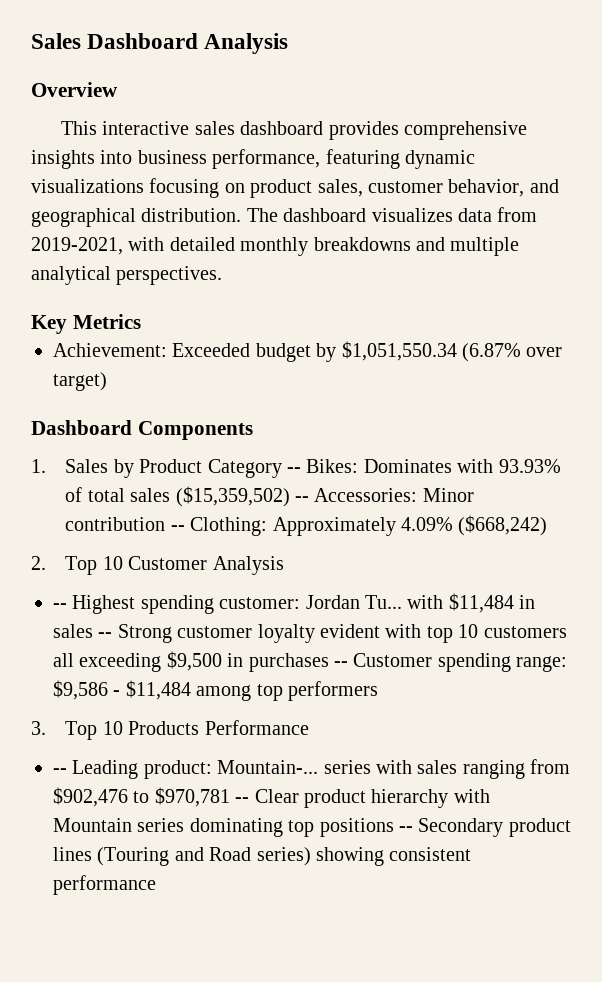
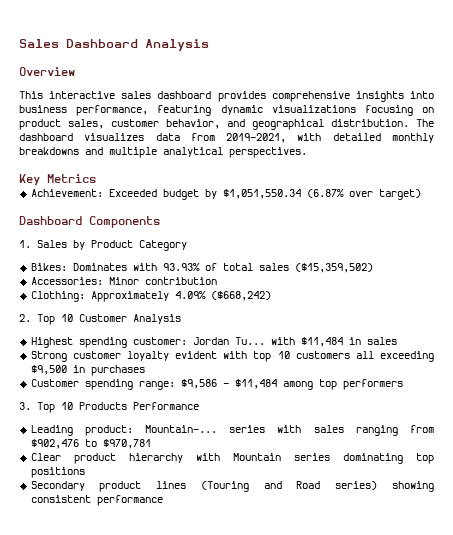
- 1. Sales by Product Category -- Bikes: Dominates with 93.93% of total sales ($15,359,502) -- Accessories: Minor contribution -- Clothing: Approximately 4.09% ($668,242)
+ 1. Sales by Product Category
+ Bikes: Dominates with 93.93% of total sales ($15,359,502)
+ Accessories: Minor contribution
+ Clothing: Approximately 4.09% ($668,242)
- -- Highest spending customer: Jordan Tu... with $11,484 in sales -- Strong customer loyalty evident with top 10 customers all exceeding $9,500 in purchases -- Customer spending range: $9,586 - $11,484 among top performers
+ Highest spending customer: Jordan Tu... with $11,484 in sales
+ Strong customer loyalty evident with top 10 customers all exceeding $9,500 in purchases
+ Customer spending range: $9,586 - $11,484 among top performers
- -- Leading product: Mountain-... series with sales ranging from $902,476 to $970,781 -- Clear product hierarchy with Mountain series dominating top positions -- Secondary product lines (Touring and Road series) showing consistent performance
+ Leading product: Mountain-... series with sales ranging from $902,476 to $970,781
+ Clear product hierarchy with Mountain series dominating top positions
+ Secondary product lines (Touring and Road series) showing consistent performance

